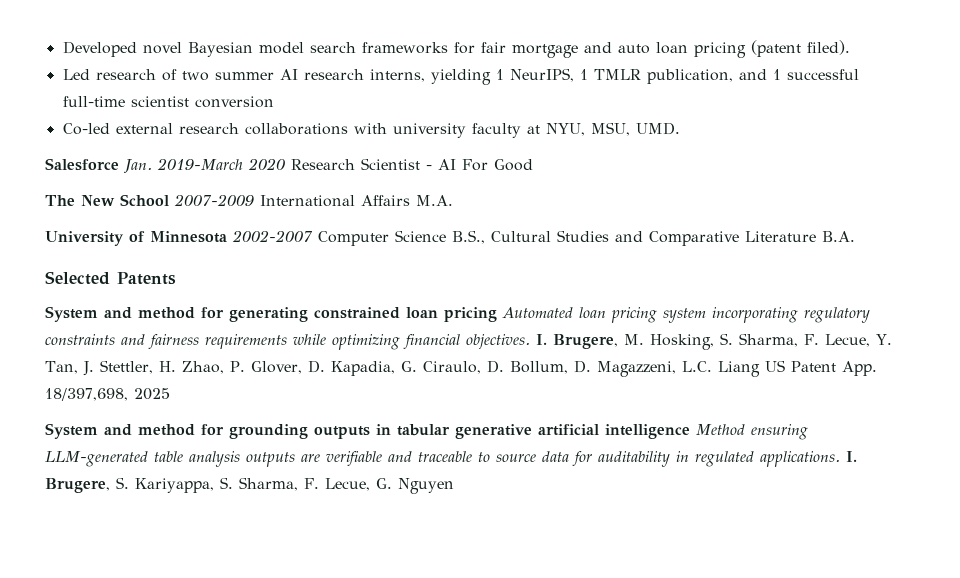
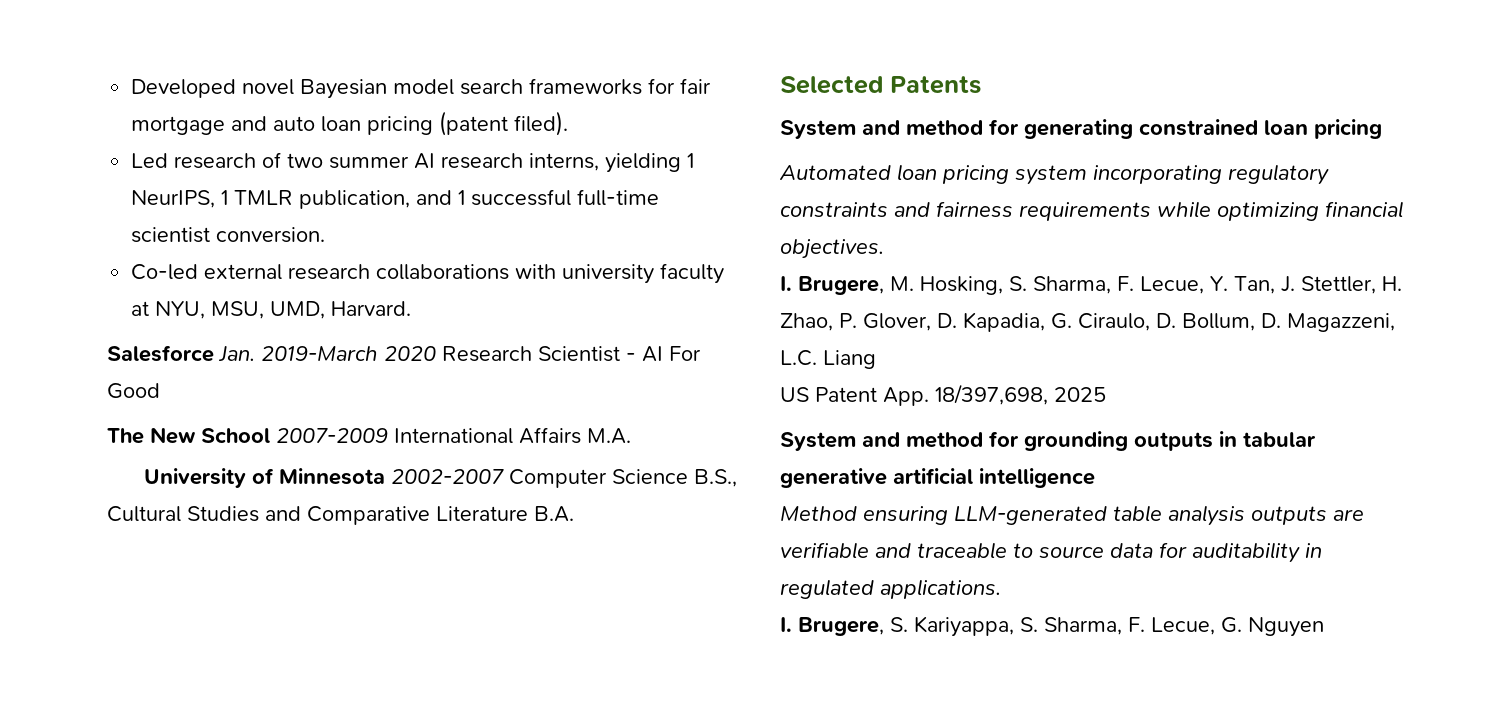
- Led research of two summer AI research interns, yielding 1 NeurIPS, 1 TMLR publication, and 1 successful full-time scientist conversion
+ Led research of two summer AI research interns, yielding 1 NeurIPS, 1 TMLR publication, and 1 successful full-time scientist conversion.
- Co-led external research collaborations with university faculty at NYU, MSU, UMD.
+ Co-led external research collaborations with university faculty at NYU, MSU, UMD, Harvard.
- System and method for generating constrained loan pricing Automated loan pricing system incorporating regulatory constraints and fairness requirements while optimizing financial objectives. I. Brugere, M. Hosking, S. Sharma, F. Lecue, Y. Tan, J. Stettler, H. Zhao, P. Glover, D. Kapadia, G. Ciraulo, D. Bollum, D. Magazzeni, L.C. Liang US Patent App. 18/397,698, 2025
+ System and method for generating constrained loan pricing
+ Automated loan pricing system incorporating regulatory constraints and fairness requirements while optimizing financial objectives.
+ I. Brugere, M. Hosking, S. Sharma, F. Lecue, Y. Tan, J. Stettler, H. Zhao, P. Glover, D. Kapadia, G. Ciraulo, D. Bollum, D. Magazzeni, L.C. Liang
+ US Patent App. 18/397,698, 2025
- System and method for grounding outputs in tabular generative artificial intelligence Method ensuring LLM-generated table analysis outputs are verifiable and traceable to source data for auditability in regulated applications. I. Brugere, S. Kariyappa, S. Sharma, F. Lecue, G. Nguyen
+ System and method for grounding outputs in tabular generative artificial intelligence
+ Method ensuring LLM-generated table analysis outputs are verifiable and traceable to source data for auditability in regulated applications.
+ I. Brugere, S. Kariyappa, S. Sharma, F. Lecue, G. Nguyen

